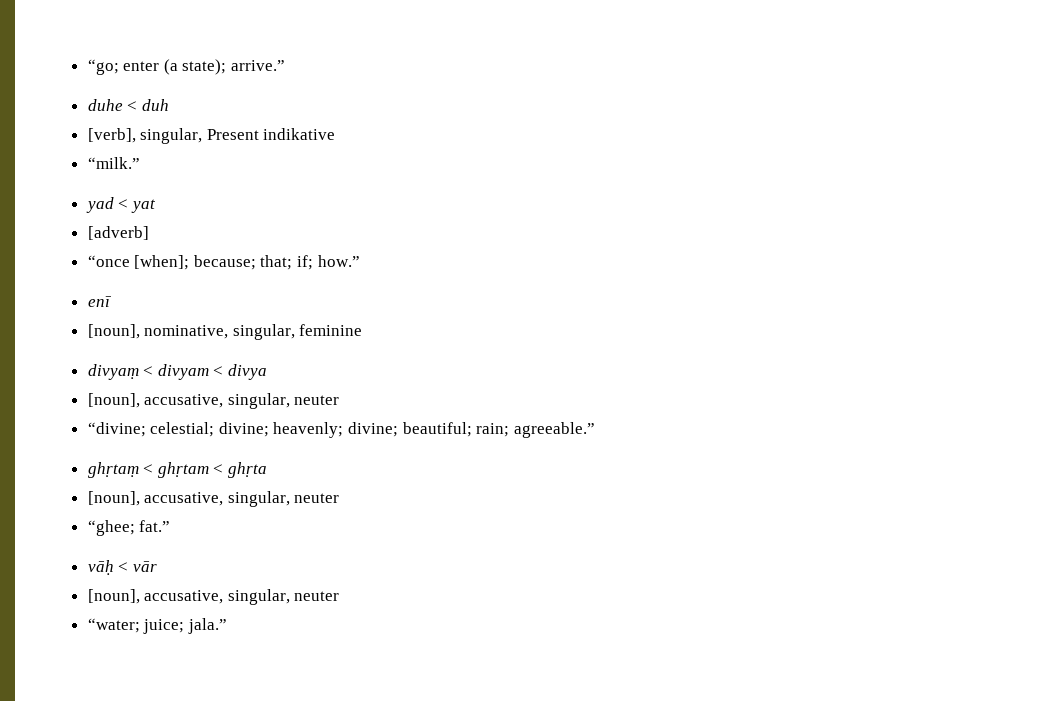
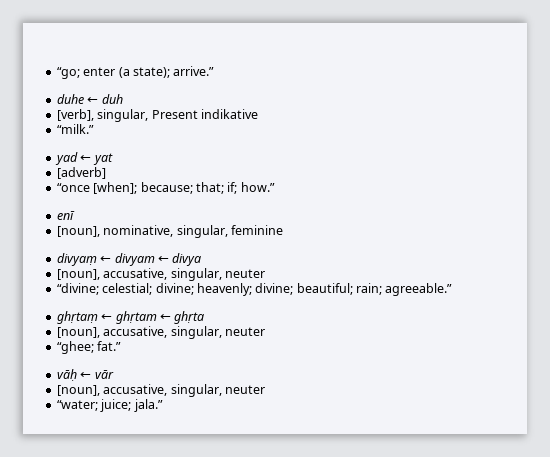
- duhe < duh
+ duhe ← duh
- yad < yat
+ yad ← yat
- divyaṃ < divyam < divya
+ divyaṃ ← divyam ← divya
- ghṛtaṃ < ghṛtam < ghṛta
+ ghṛtaṃ ← ghṛtam ← ghṛta
- vāḥ < vār
+ vāḥ ← vār

